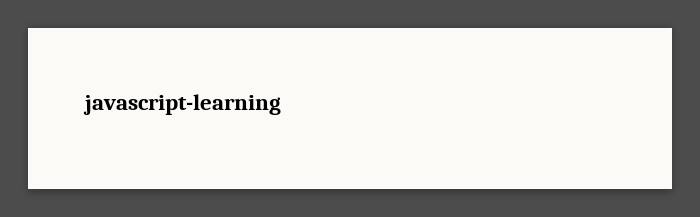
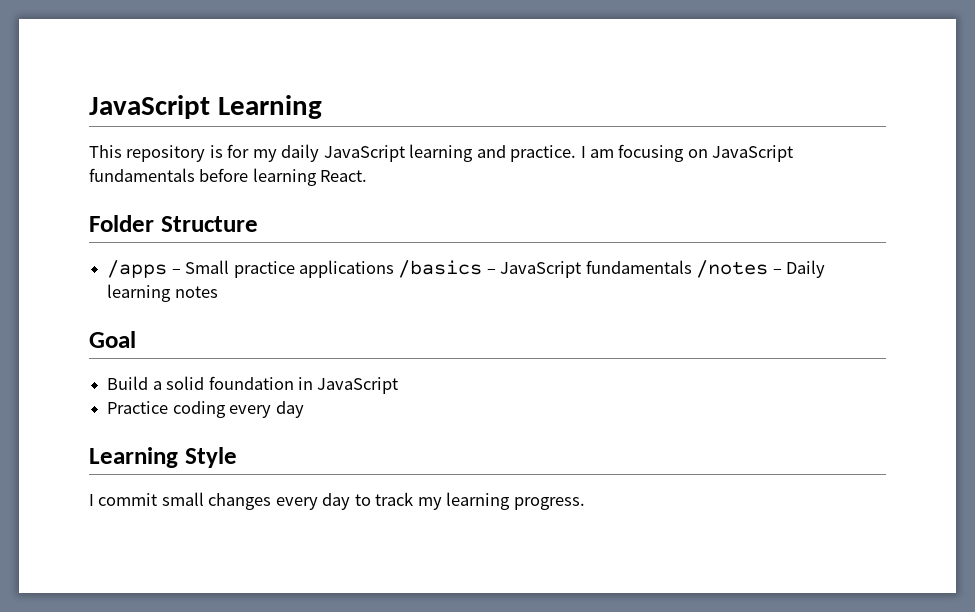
- javascript-learning
+ JavaScript Learning
+ This repository is for my daily JavaScript learning and practice. I am focusing on JavaScript fundamentals before learning React.
+ Folder Structure
+ /apps – Small practice applications /basics – JavaScript fundamentals /notes – Daily learning notes
+ Goal
+ Build a solid foundation in JavaScript
+ Practice coding every day
+ Learning Style
+ I commit small changes every day to track my learning progress.

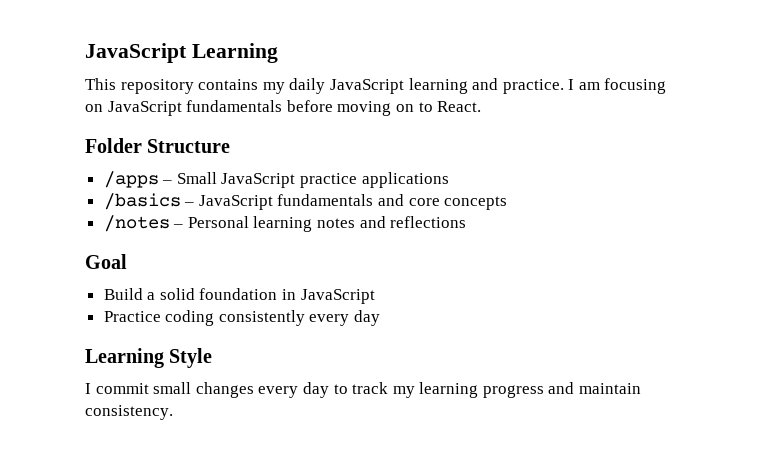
- This repository is for my daily JavaScript learning and practice.
+ This repository contains my daily JavaScript learning and practice.
- I am focusing on JavaScript fundamentals before learning React.
+ I am focusing on JavaScript fundamentals before moving on to React.
- /apps – Small practice applications /basics – JavaScript fundamentals /notes – Daily learning notes
+ /apps – Small JavaScript practice applications
+ /basics – JavaScript fundamentals and core concepts
+ /notes – Personal learning notes and reflections
- Practice coding every day
+ Practice coding consistently every day
- I commit small changes every day to track my learning progress.
+ I commit small changes every day to track my learning progress and maintain consistency.

